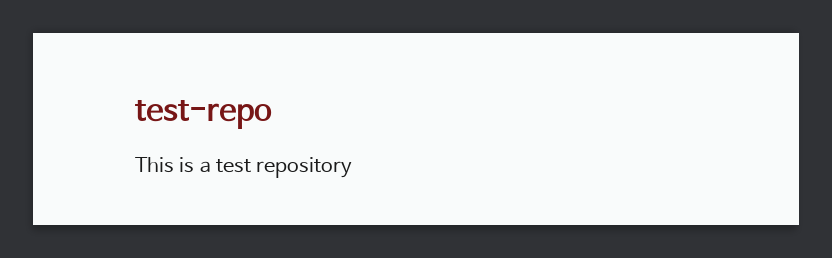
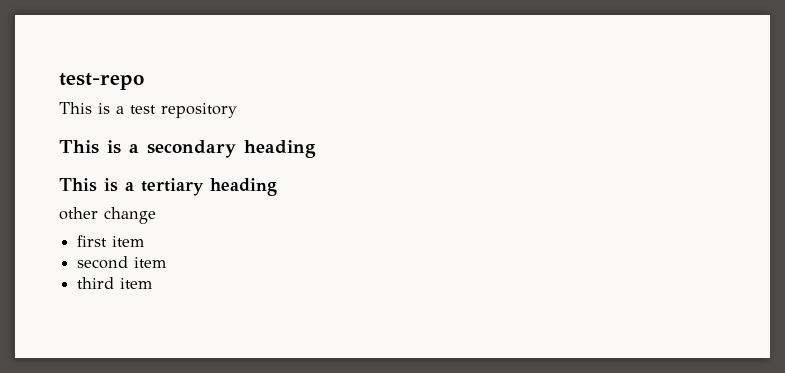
+ This is a secondary heading
+ This is a tertiary heading
+ other change
+ first item
+ second item
+ third item

